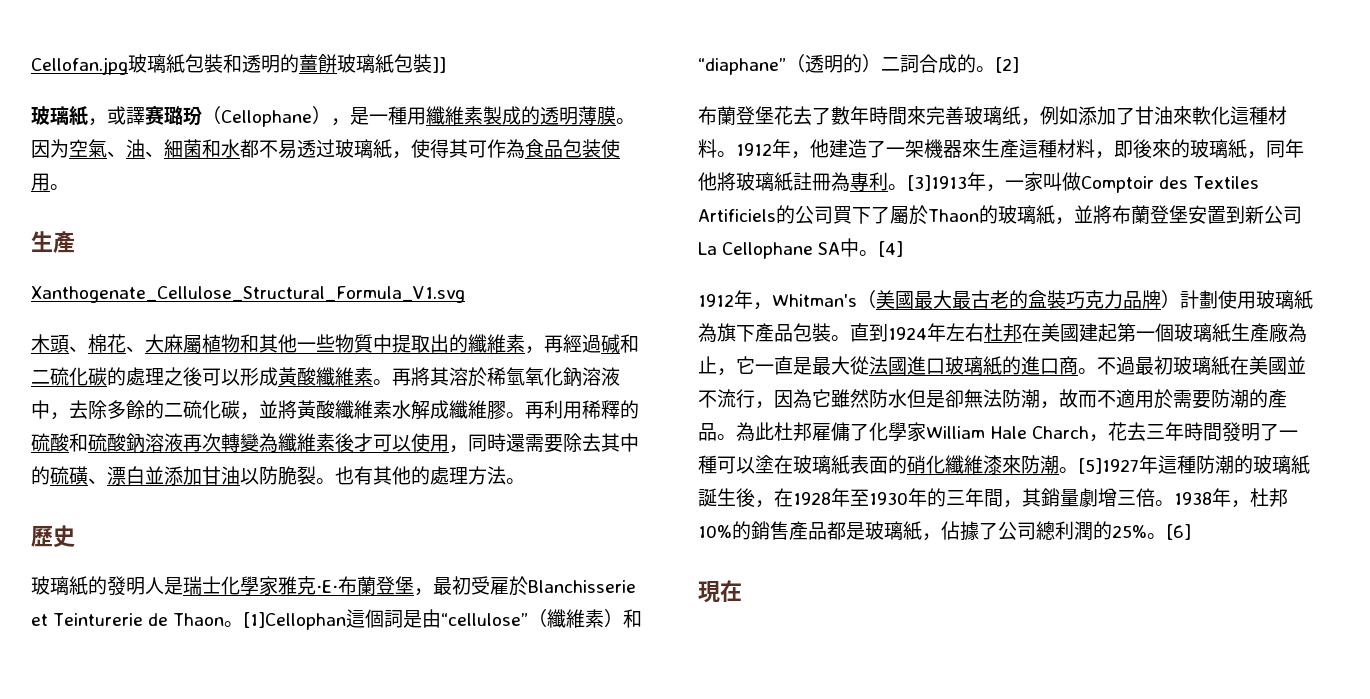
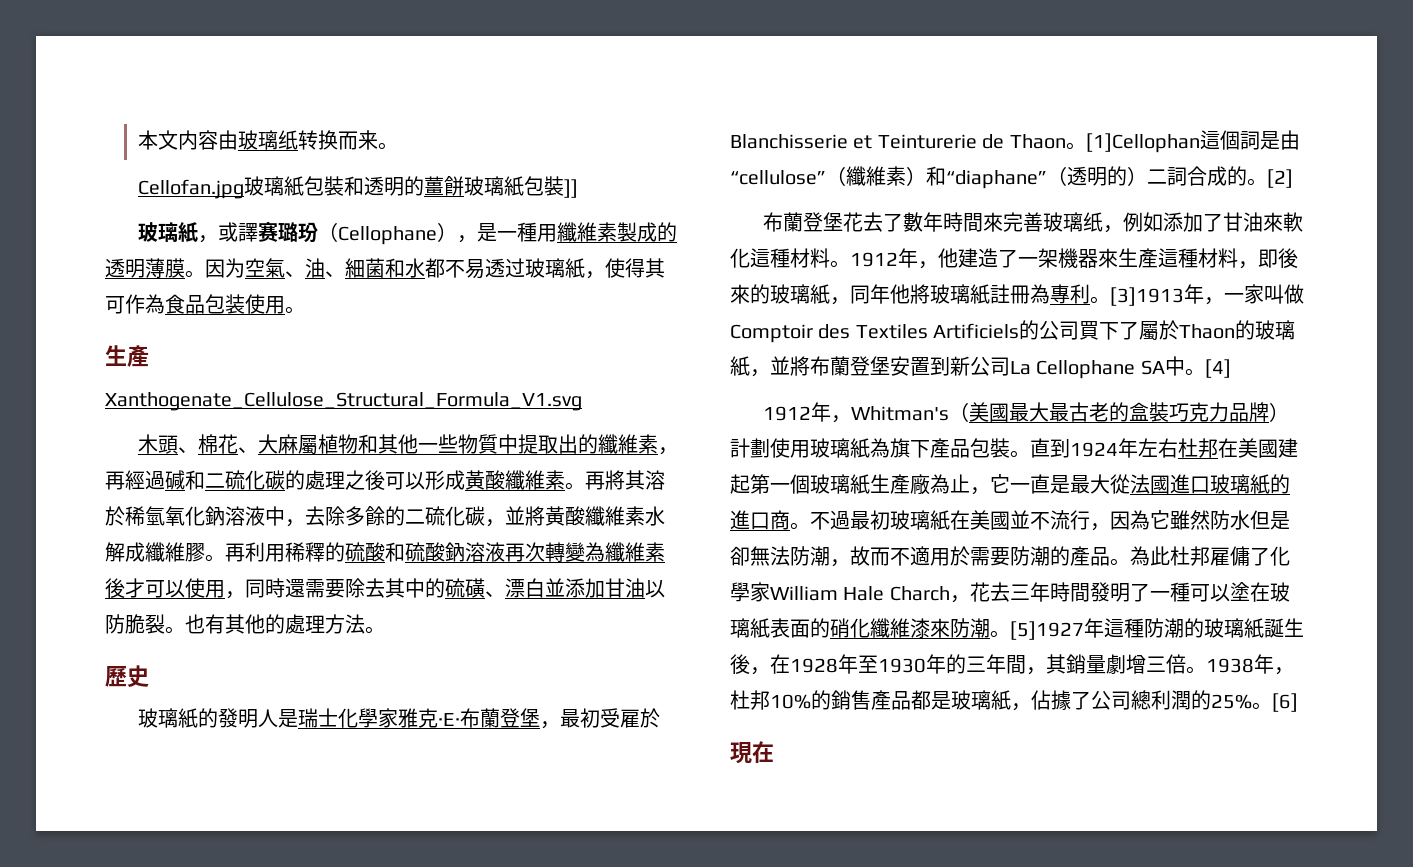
+ 本文内容由玻璃纸转换而来。

